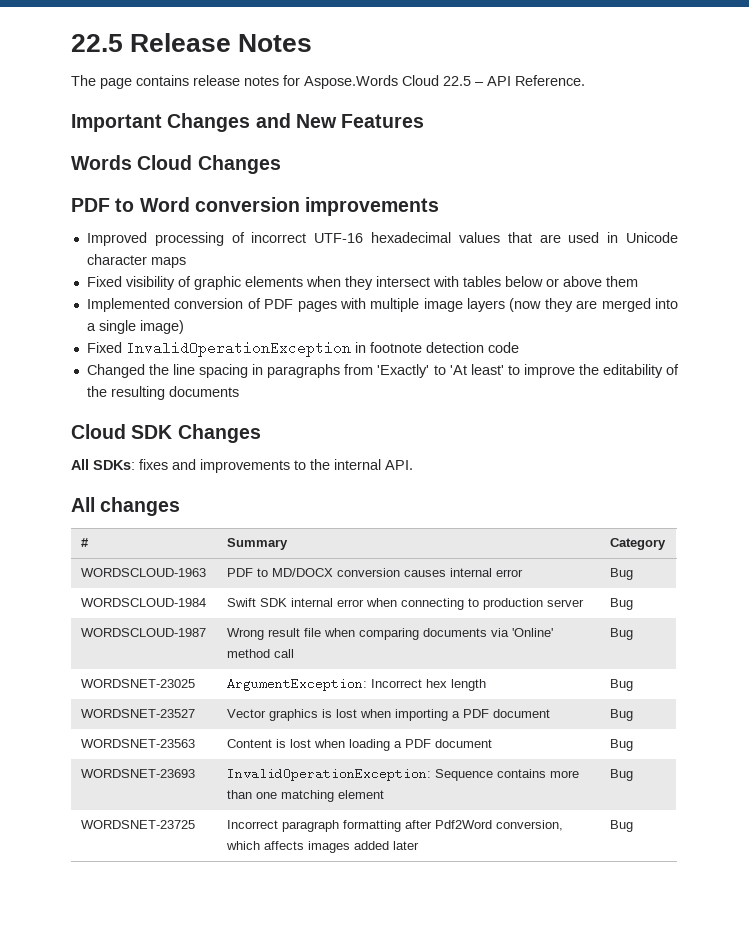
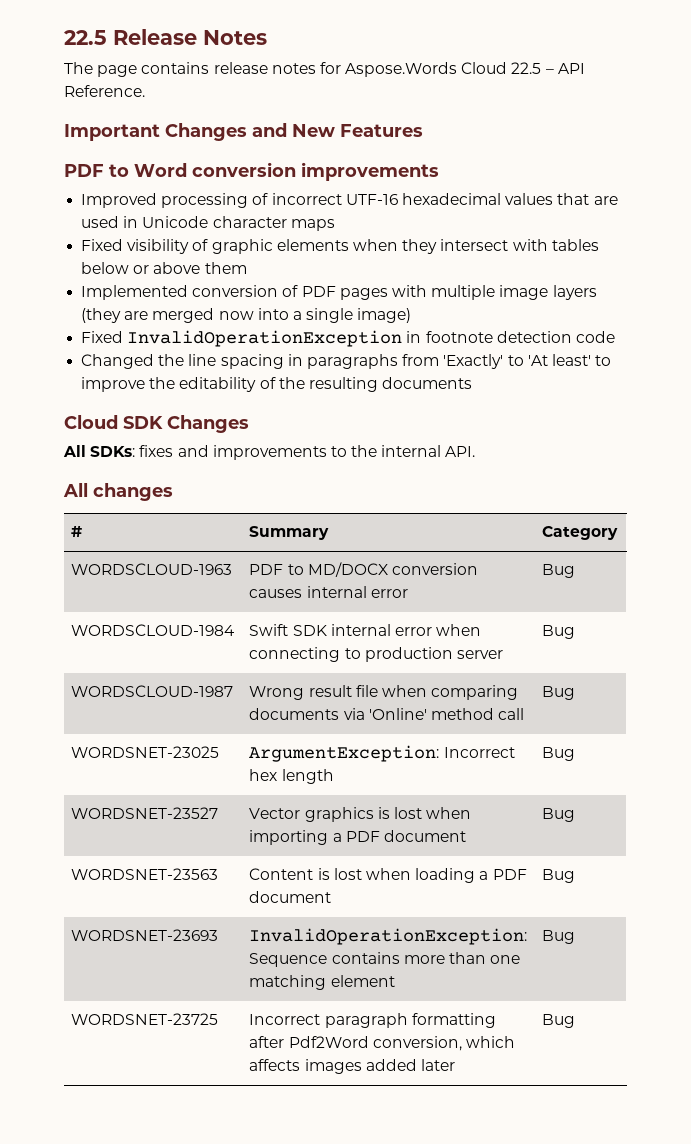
- Words Cloud Changes
- Implemented conversion of PDF pages with multiple image layers (now they are merged into a single image)
+ Implemented conversion of PDF pages with multiple image layers (they are merged now into a single image)

